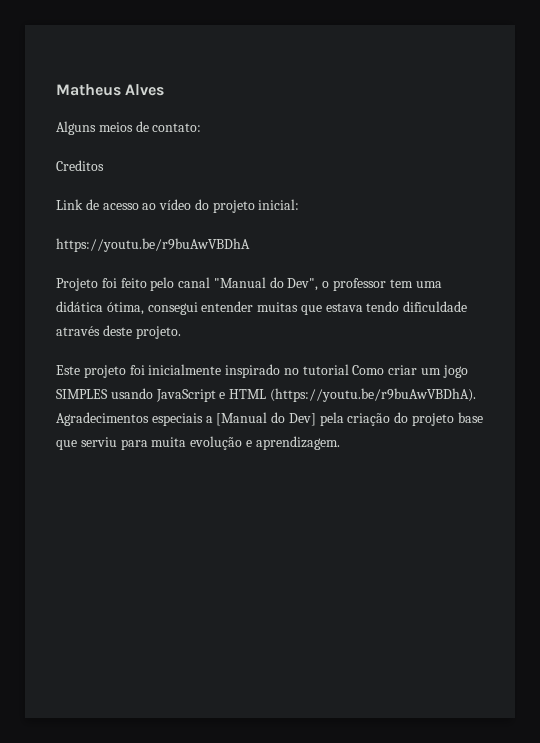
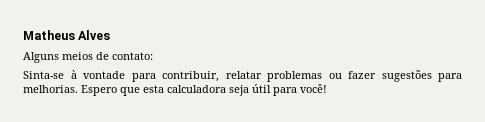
- Creditos
- Link de acesso ao vídeo do projeto inicial:
- https://youtu.be/r9buAwVBDhA
- Projeto foi feito pelo canal "Manual do Dev", o professor tem uma didática ótima, consegui entender muitas que estava tendo dificuldade através deste projeto.
- Este projeto foi inicialmente inspirado no tutorial Como criar um jogo SIMPLES usando JavaScript e HTML (https://youtu.be/r9buAwVBDhA). Agradecimentos especiais a [Manual do Dev] pela criação do projeto base que serviu para muita evolução e aprendizagem.
+ Sinta-se à vontade para contribuir, relatar problemas ou fazer sugestões para melhorias. Espero que esta calculadora seja útil para você!

